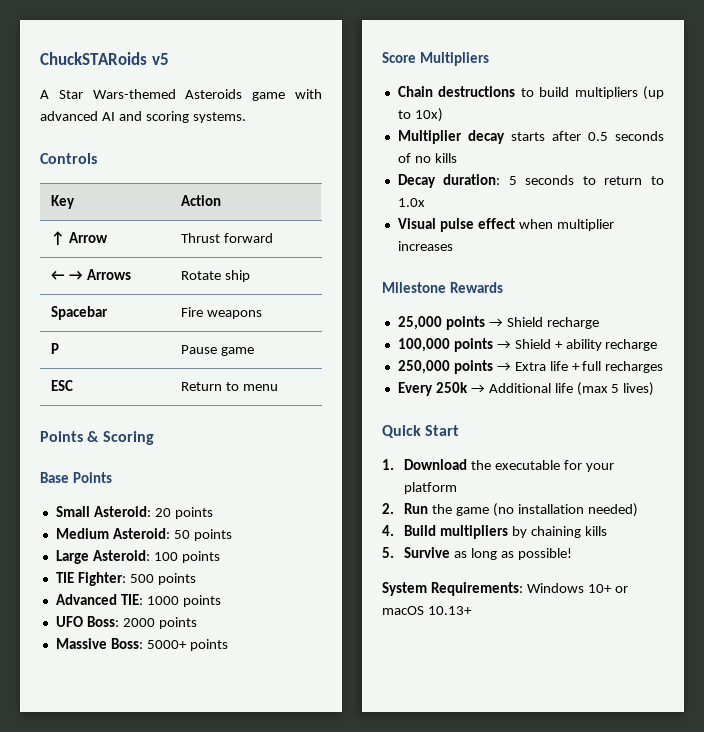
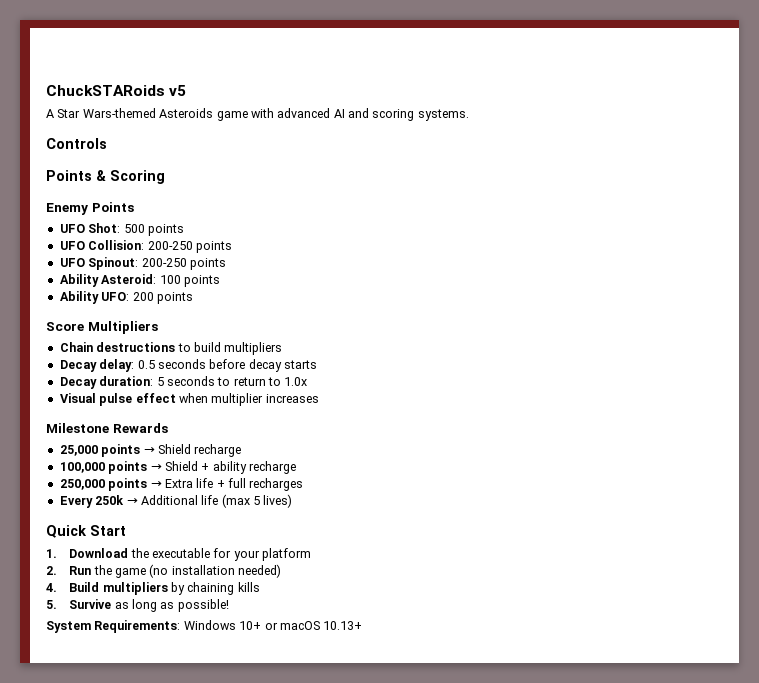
- Key | Action
- ↑ Arrow | Thrust forward
- ← → Arrows | Rotate ship
- Spacebar | Fire weapons
- P | Pause game
- ESC | Return to menu
- Base Points
+ Enemy Points
- Small Asteroid: 20 points
- Medium Asteroid: 50 points
- Large Asteroid: 100 points
- TIE Fighter: 500 points
- Advanced TIE: 1000 points
- UFO Boss: 2000 points
- Massive Boss: 5000+ points
+ UFO Shot: 500 points
+ UFO Collision: 200-250 points
+ UFO Spinout: 200-250 points
+ Ability Asteroid: 100 points
+ Ability UFO: 200 points
- Chain destructions to build multipliers (up to 10x)
- Multiplier decay starts after 0.5 seconds of no kills
+ Chain destructions to build multipliers
+ Decay delay: 0.5 seconds before decay starts

